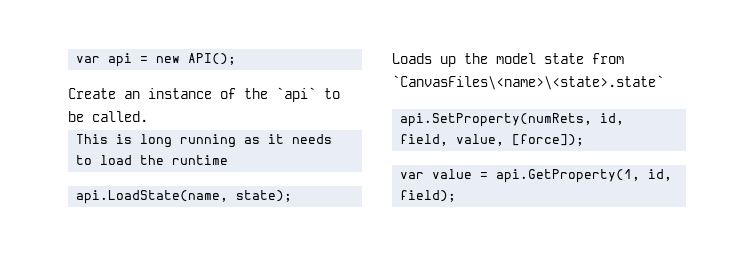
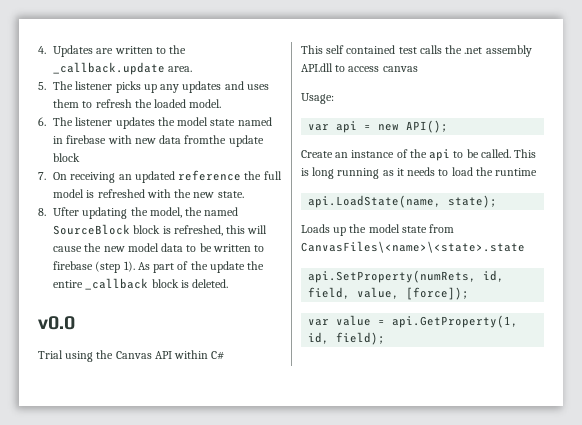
+ 4. Updates are written to the _callback.update area.
+ 5. The listener picks up any updates and uses them to refresh the loaded model.
+ 6. The listener updates the model state named in firebase with new data fromthe update block
+ 7. On receiving an updated reference the full model is refreshed with the new state.
+ 8. Ufter updating the model, the named SourceBlock block is refreshed, this will cause the new model data to be written to firebase (step 1). As part of the update the entire _callback block is deleted.
+ v0.0
+ Trial using the Canvas API within C#
+ This self contained test calls the .net assembly API.dll to access canvas
+ Usage:
- Create an instance of the `api` to be called.
- This is long running as it needs to load the runtime
+ Create an instance of the api to be called. This is long running as it needs to load the runtime
- Loads up the model state from `CanvasFiles\<name>\<state>.state`
+ Loads up the model state from CanvasFiles\<name>\<state>.state

